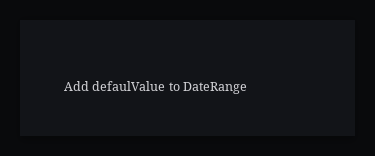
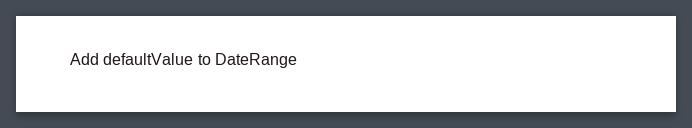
- Add defaulValue to DateRange
+ Add defaultValue to DateRange

